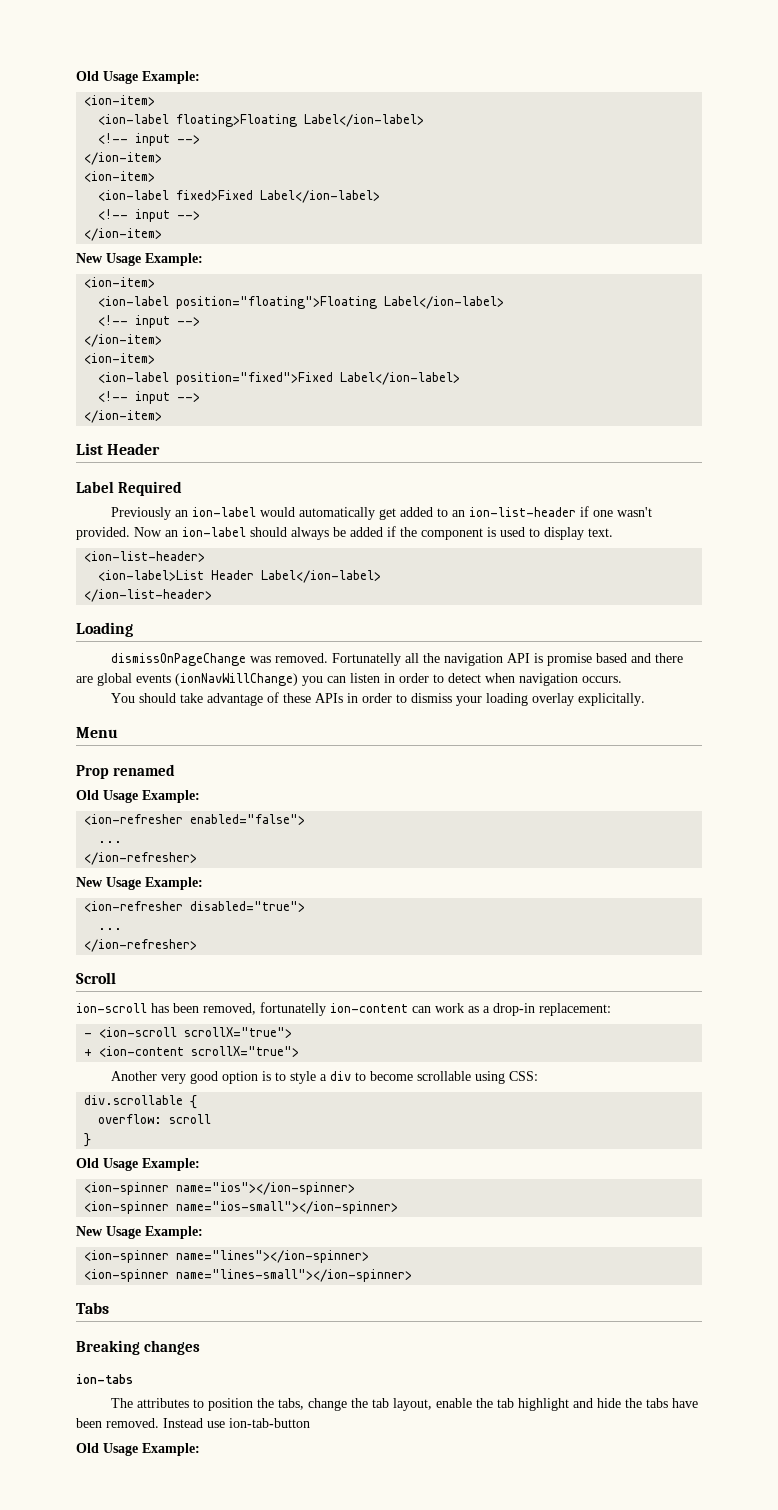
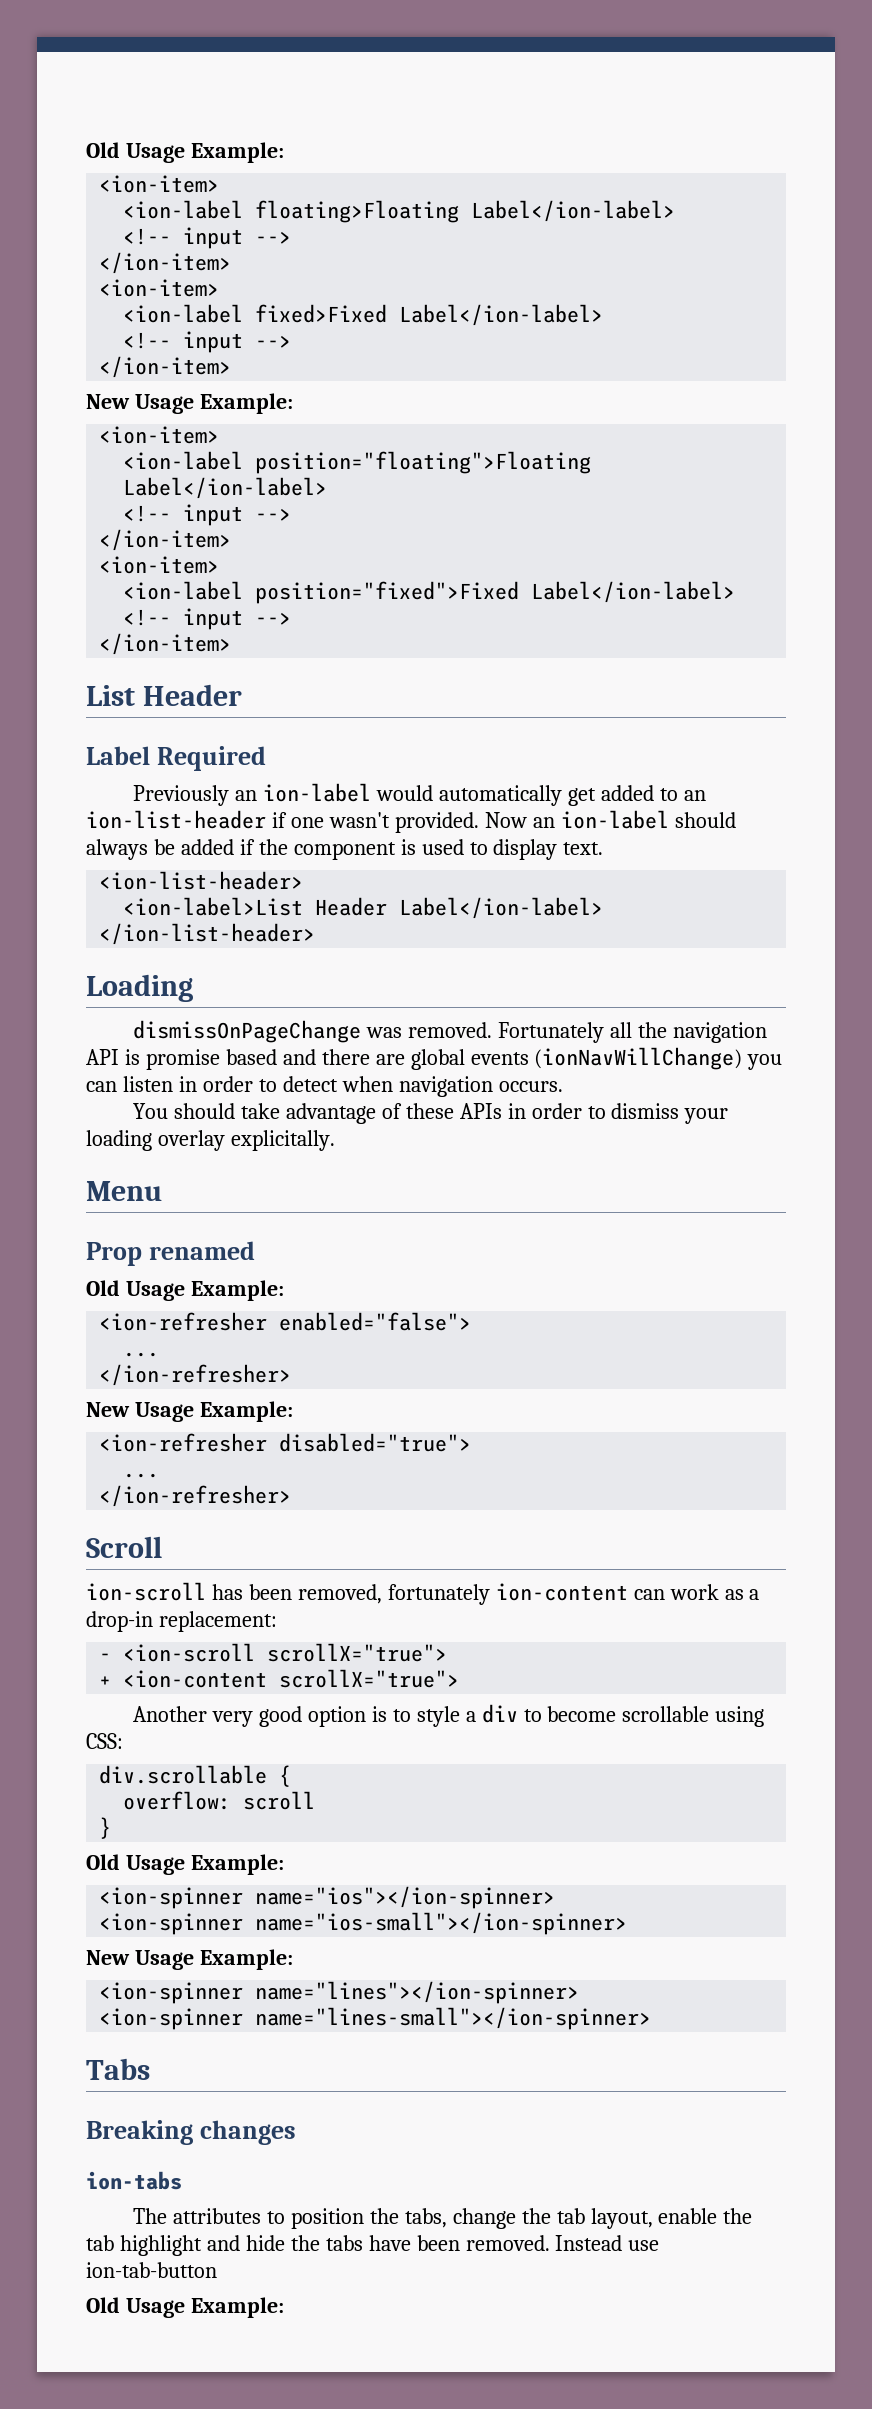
- Fortunatelly all the navigation API is promise based and there are global events (ionNavWillChange) you can listen in order to detect when navigation occurs.
+ Fortunately all the navigation API is promise based and there are global events (ionNavWillChange) you can listen in order to detect when navigation occurs.
- ion-scroll has been removed, fortunatelly ion-content can work as a drop-in replacement:
+ ion-scroll has been removed, fortunately ion-content can work as a drop-in replacement:

